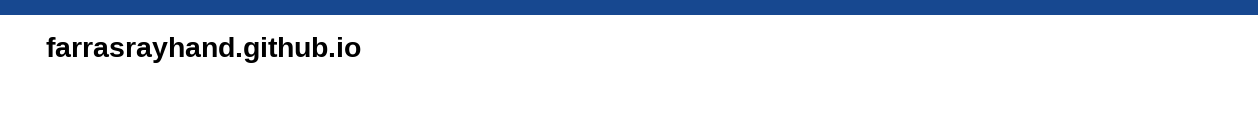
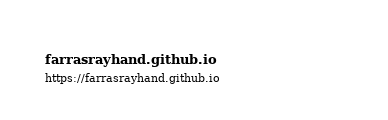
+ https://farrasrayhand.github.io

